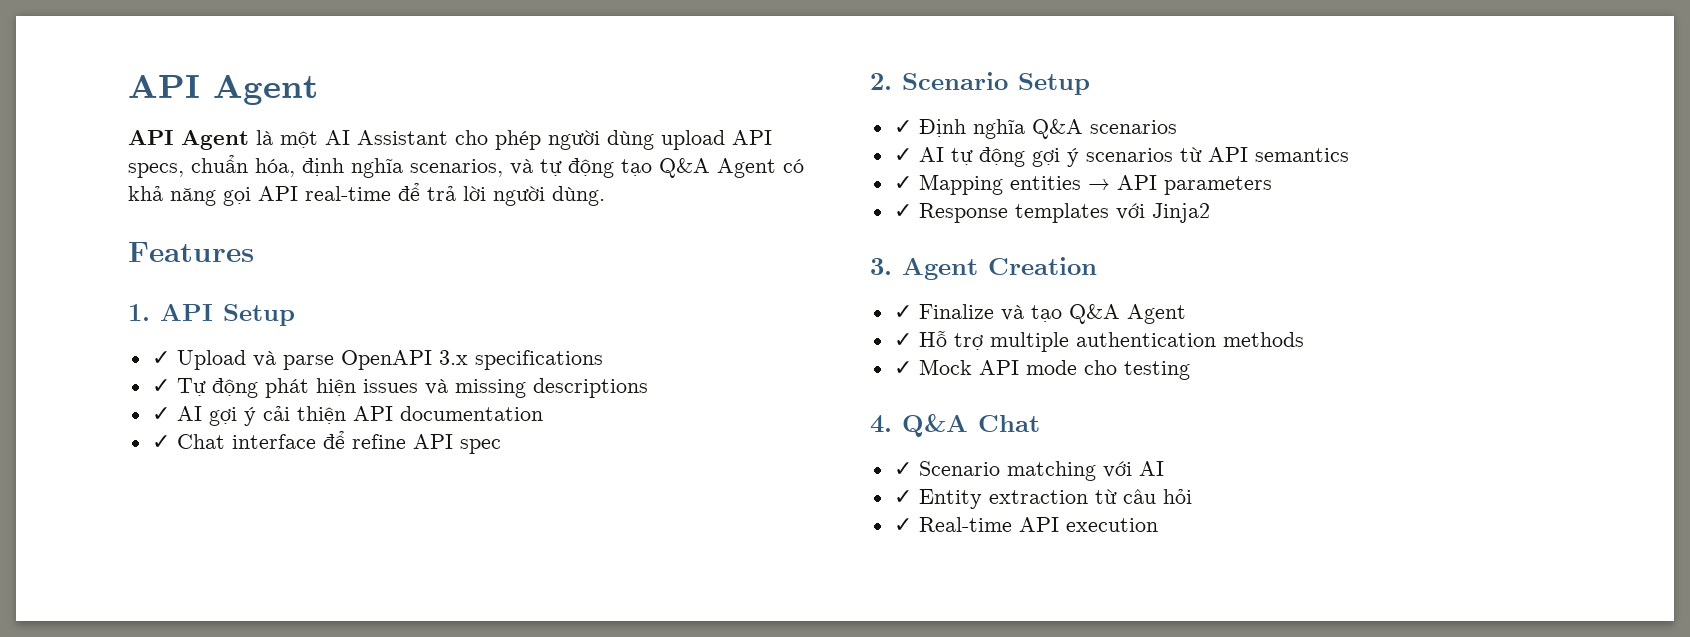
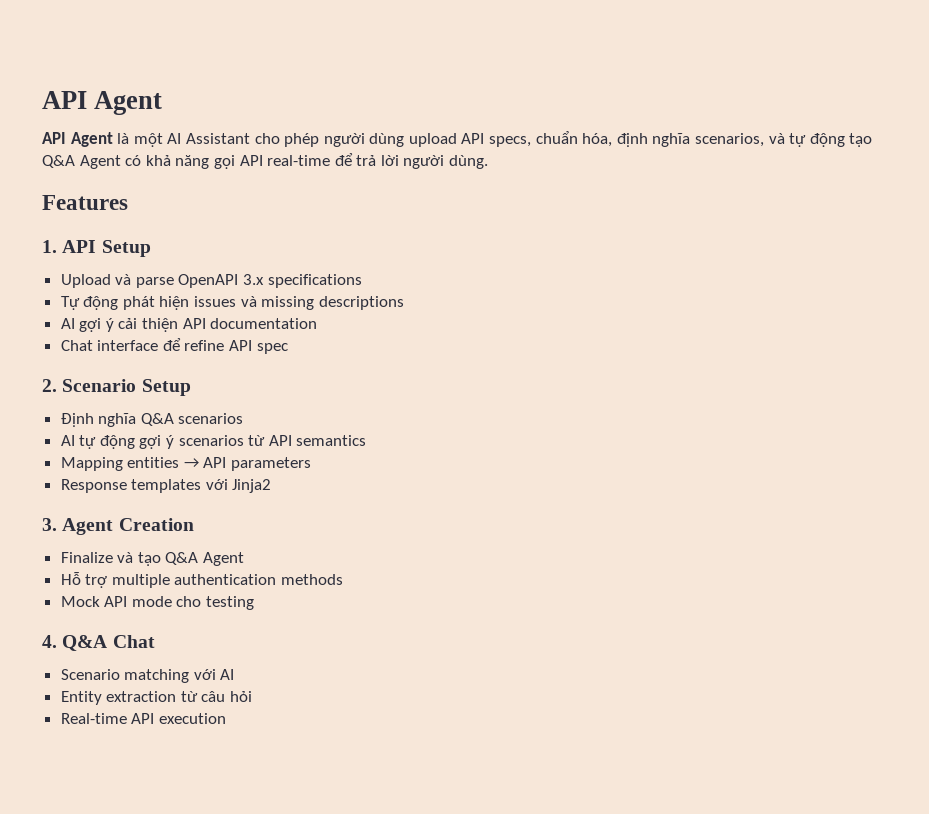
- ✓ Upload và parse OpenAPI 3.x specifications
+ Upload và parse OpenAPI 3.x specifications
- ✓ Tự động phát hiện issues và missing descriptions
+ Tự động phát hiện issues và missing descriptions
- ✓ AI gợi ý cải thiện API documentation
+ AI gợi ý cải thiện API documentation
- ✓ Chat interface để refine API spec
+ Chat interface để refine API spec
- ✓ Định nghĩa Q&A scenarios
+ Định nghĩa Q&A scenarios
- ✓ AI tự động gợi ý scenarios từ API semantics
+ AI tự động gợi ý scenarios từ API semantics
- ✓ Mapping entities → API parameters
+ Mapping entities → API parameters
- ✓ Response templates với Jinja2
+ Response templates với Jinja2
- ✓ Finalize và tạo Q&A Agent
+ Finalize và tạo Q&A Agent
- ✓ Hỗ trợ multiple authentication methods
+ Hỗ trợ multiple authentication methods
- ✓ Mock API mode cho testing
+ Mock API mode cho testing
- ✓ Scenario matching với AI
+ Scenario matching với AI
- ✓ Entity extraction từ câu hỏi
+ Entity extraction từ câu hỏi
- ✓ Real-time API execution
+ Real-time API execution

